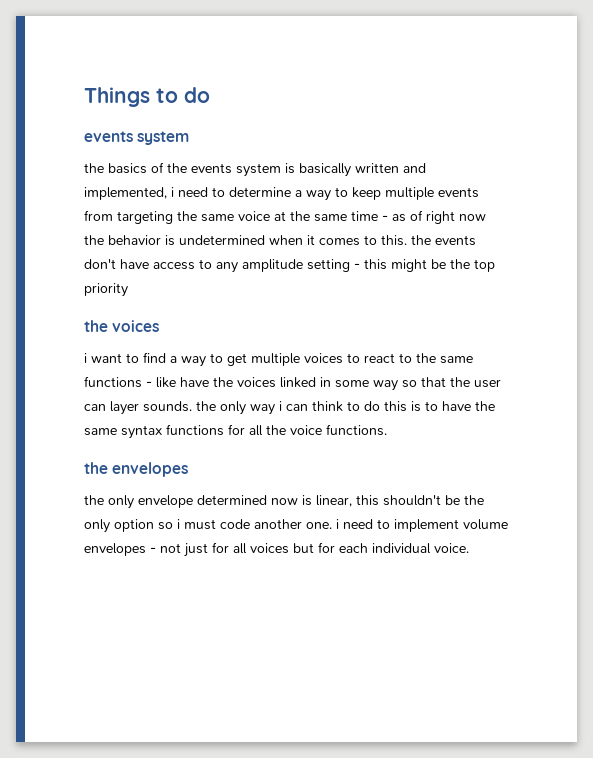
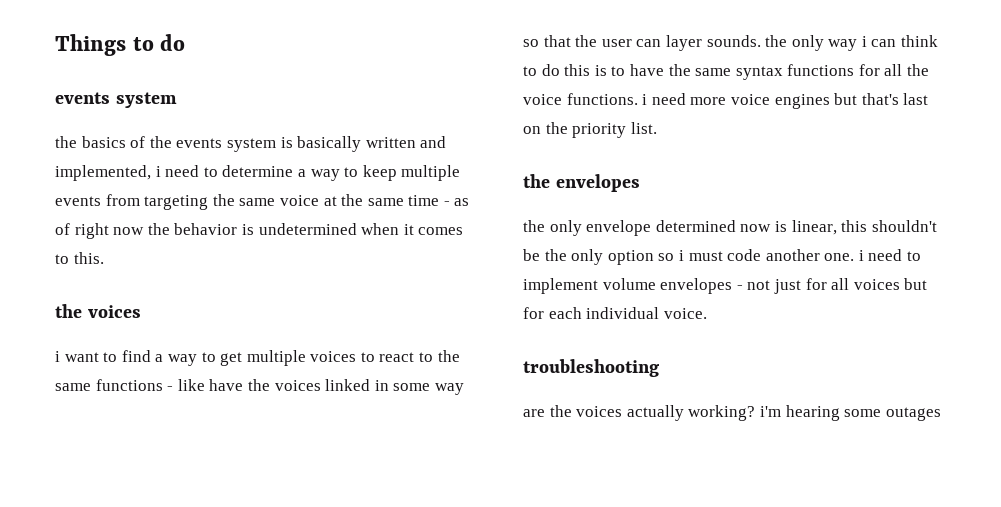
- the basics of the events system is basically written and implemented, i need to determine a way to keep multiple events from targeting the same voice at the same time - as of right now the behavior is undetermined when it comes to this. the events don't have access to any amplitude setting - this might be the top priority
+ the basics of the events system is basically written and implemented, i need to determine a way to keep multiple events from targeting the same voice at the same time - as of right now the behavior is undetermined when it comes to this.
- i want to find a way to get multiple voices to react to the same functions - like have the voices linked in some way so that the user can layer sounds. the only way i can think to do this is to have the same syntax functions for all the voice functions.
+ i want to find a way to get multiple voices to react to the same functions - like have the voices linked in some way so that the user can layer sounds. the only way i can think to do this is to have the same syntax functions for all the voice functions. i need more voice engines but that's last on the priority list.
+ troubleshooting
+ are the voices actually working? i'm hearing some outages

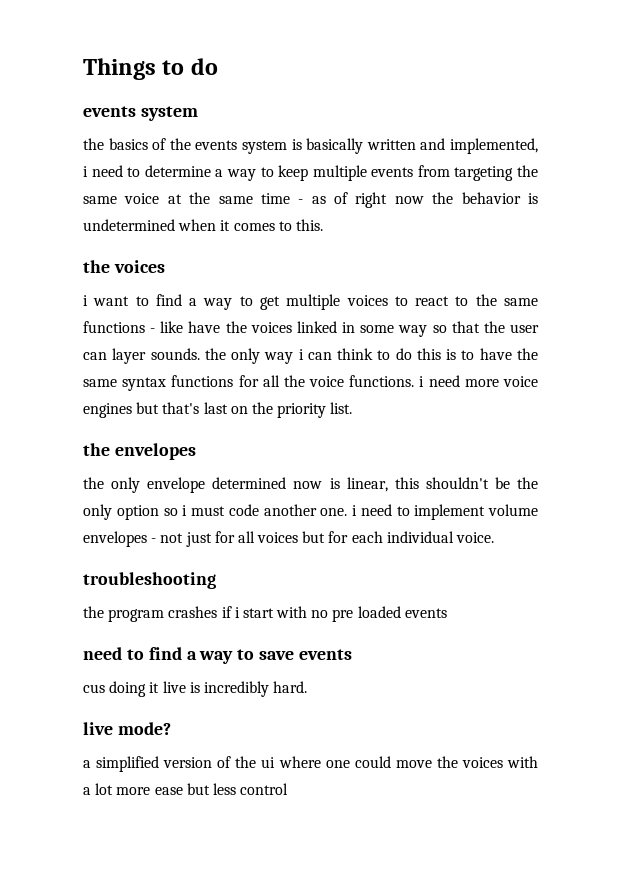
- are the voices actually working? i'm hearing some outages
+ the program crashes if i start with no pre loaded events
+ need to find a way to save events
+ cus doing it live is incredibly hard.
+ live mode?
+ a simplified version of the ui where one could move the voices with a lot more ease but less control

